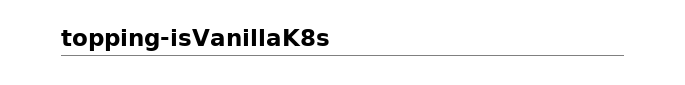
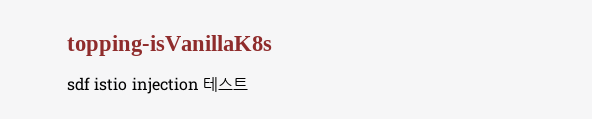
+ sdf istio injection 테스트

